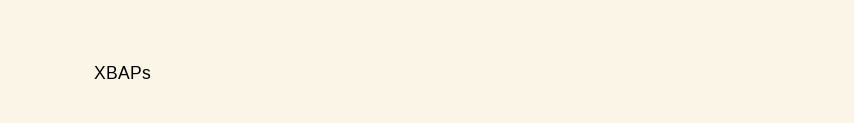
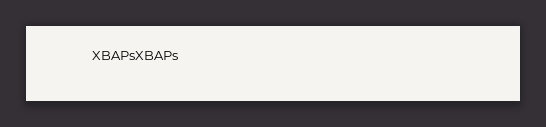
- XBAPs
+ XBAPsXBAPs

